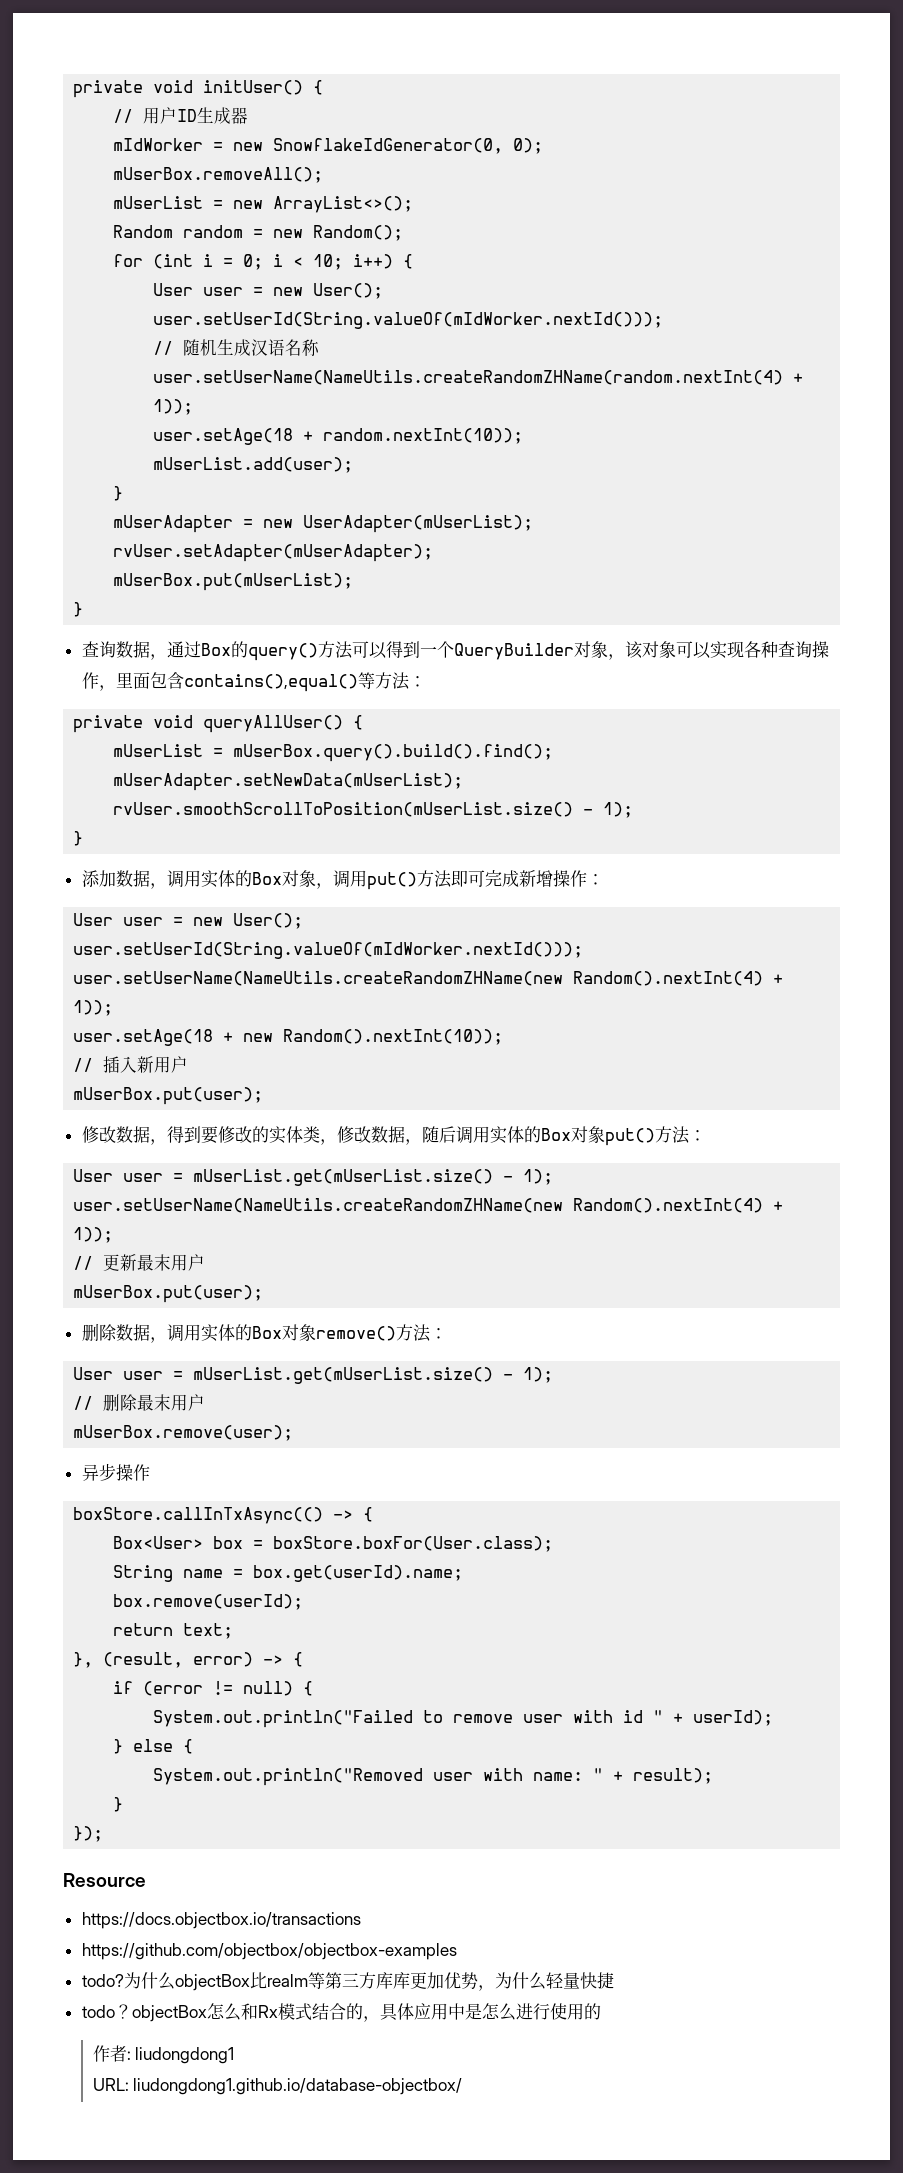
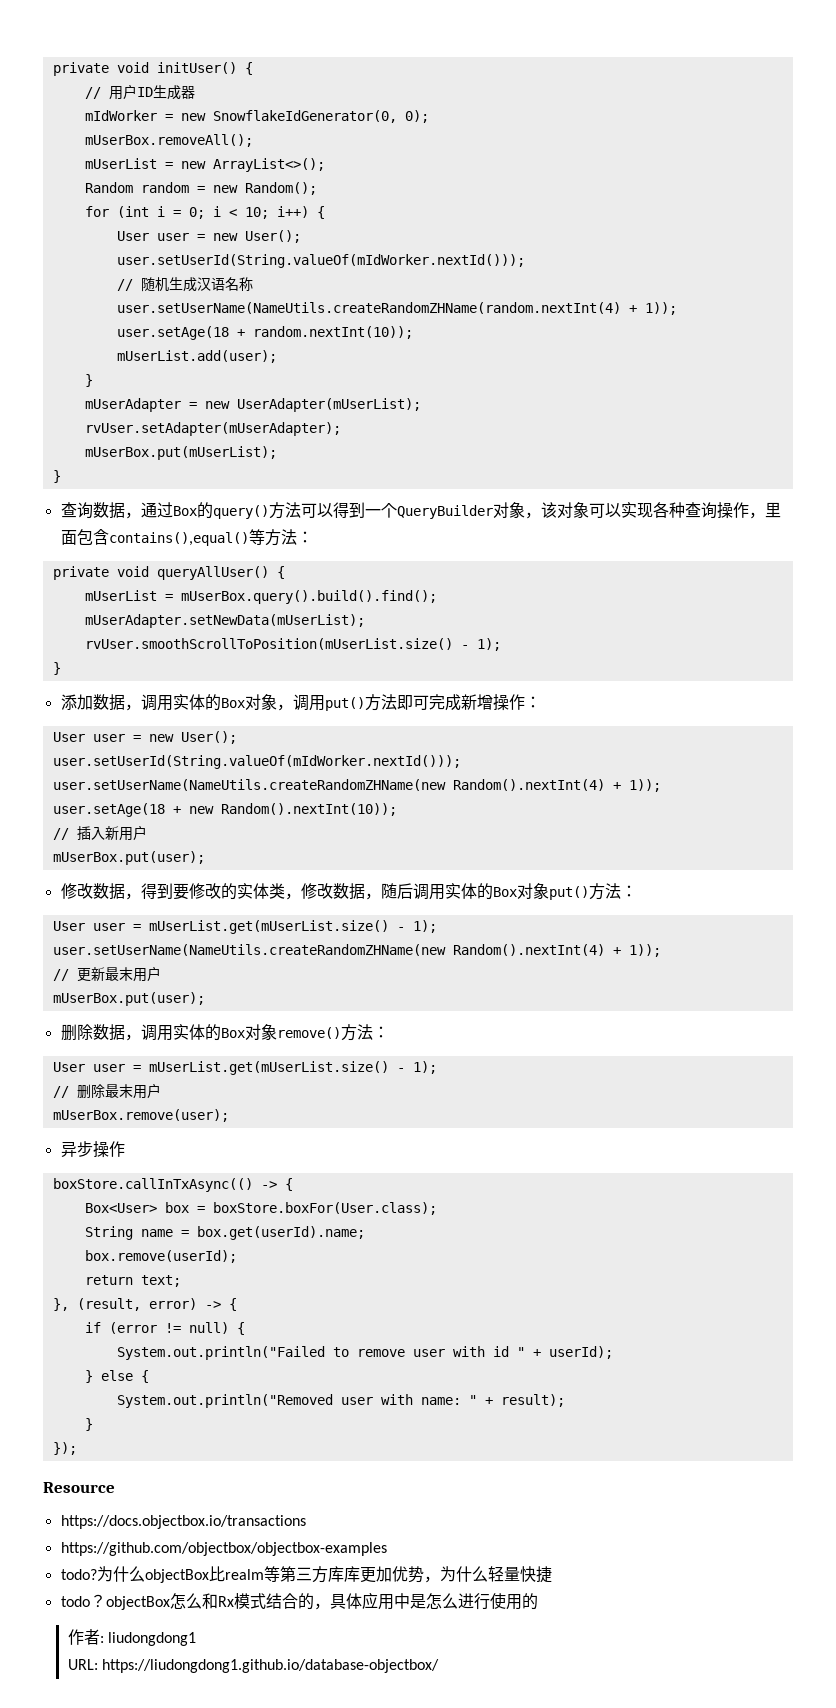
- URL: liudongdong1.github.io/database-objectbox/
+ URL: https://liudongdong1.github.io/database-objectbox/

